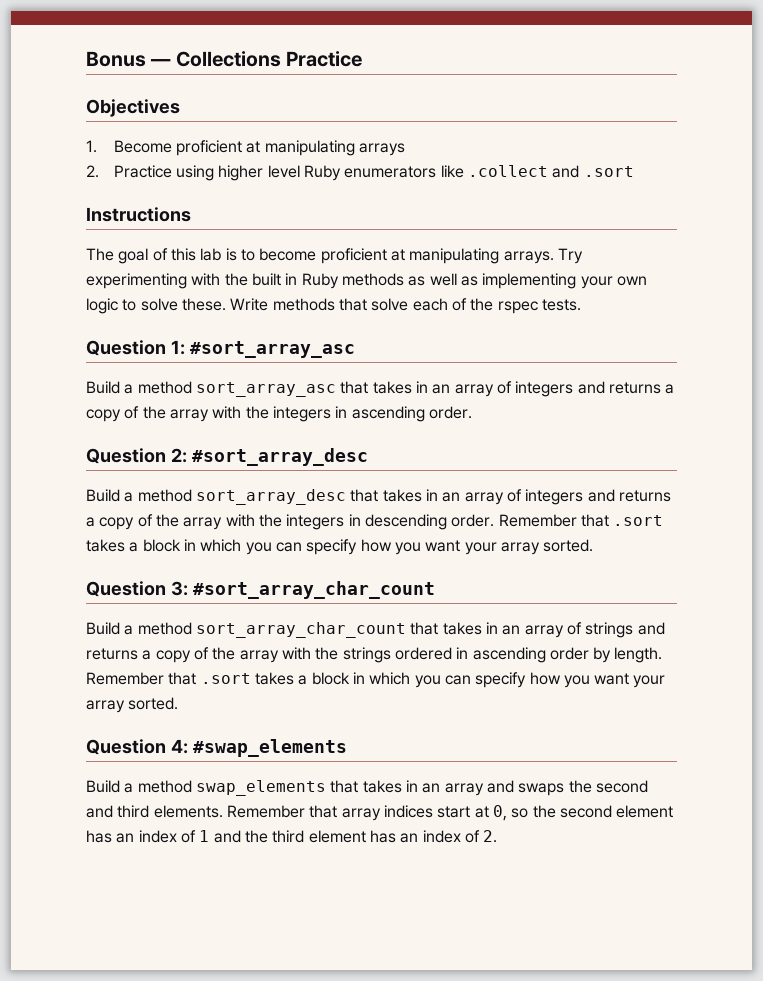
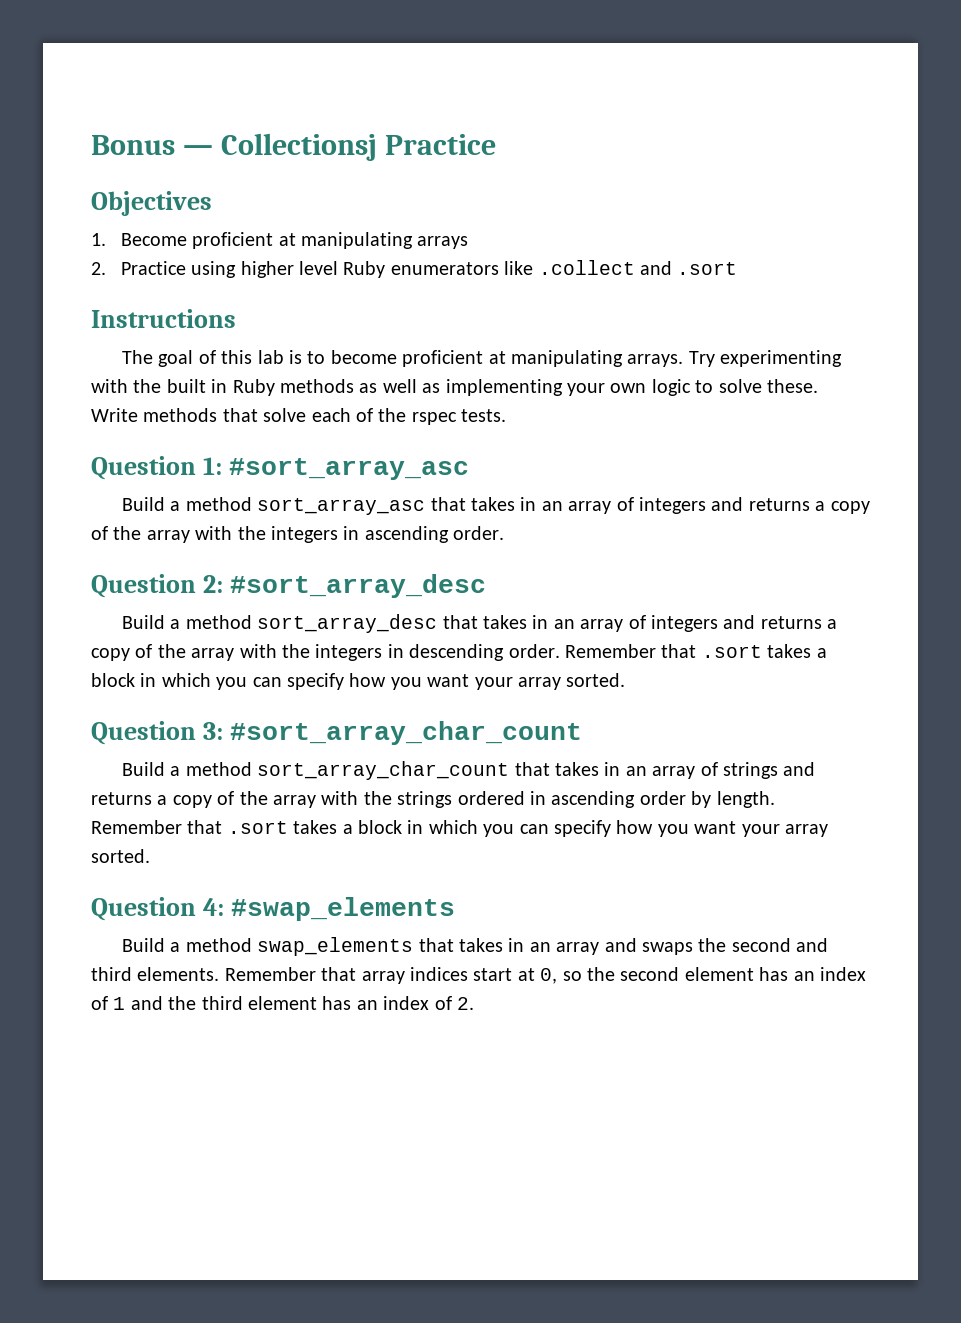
- Bonus — Collections Practice
+ Bonus — Collectionsj Practice

